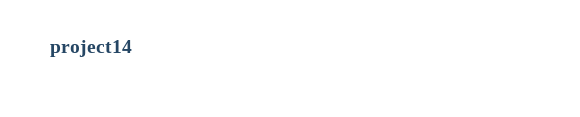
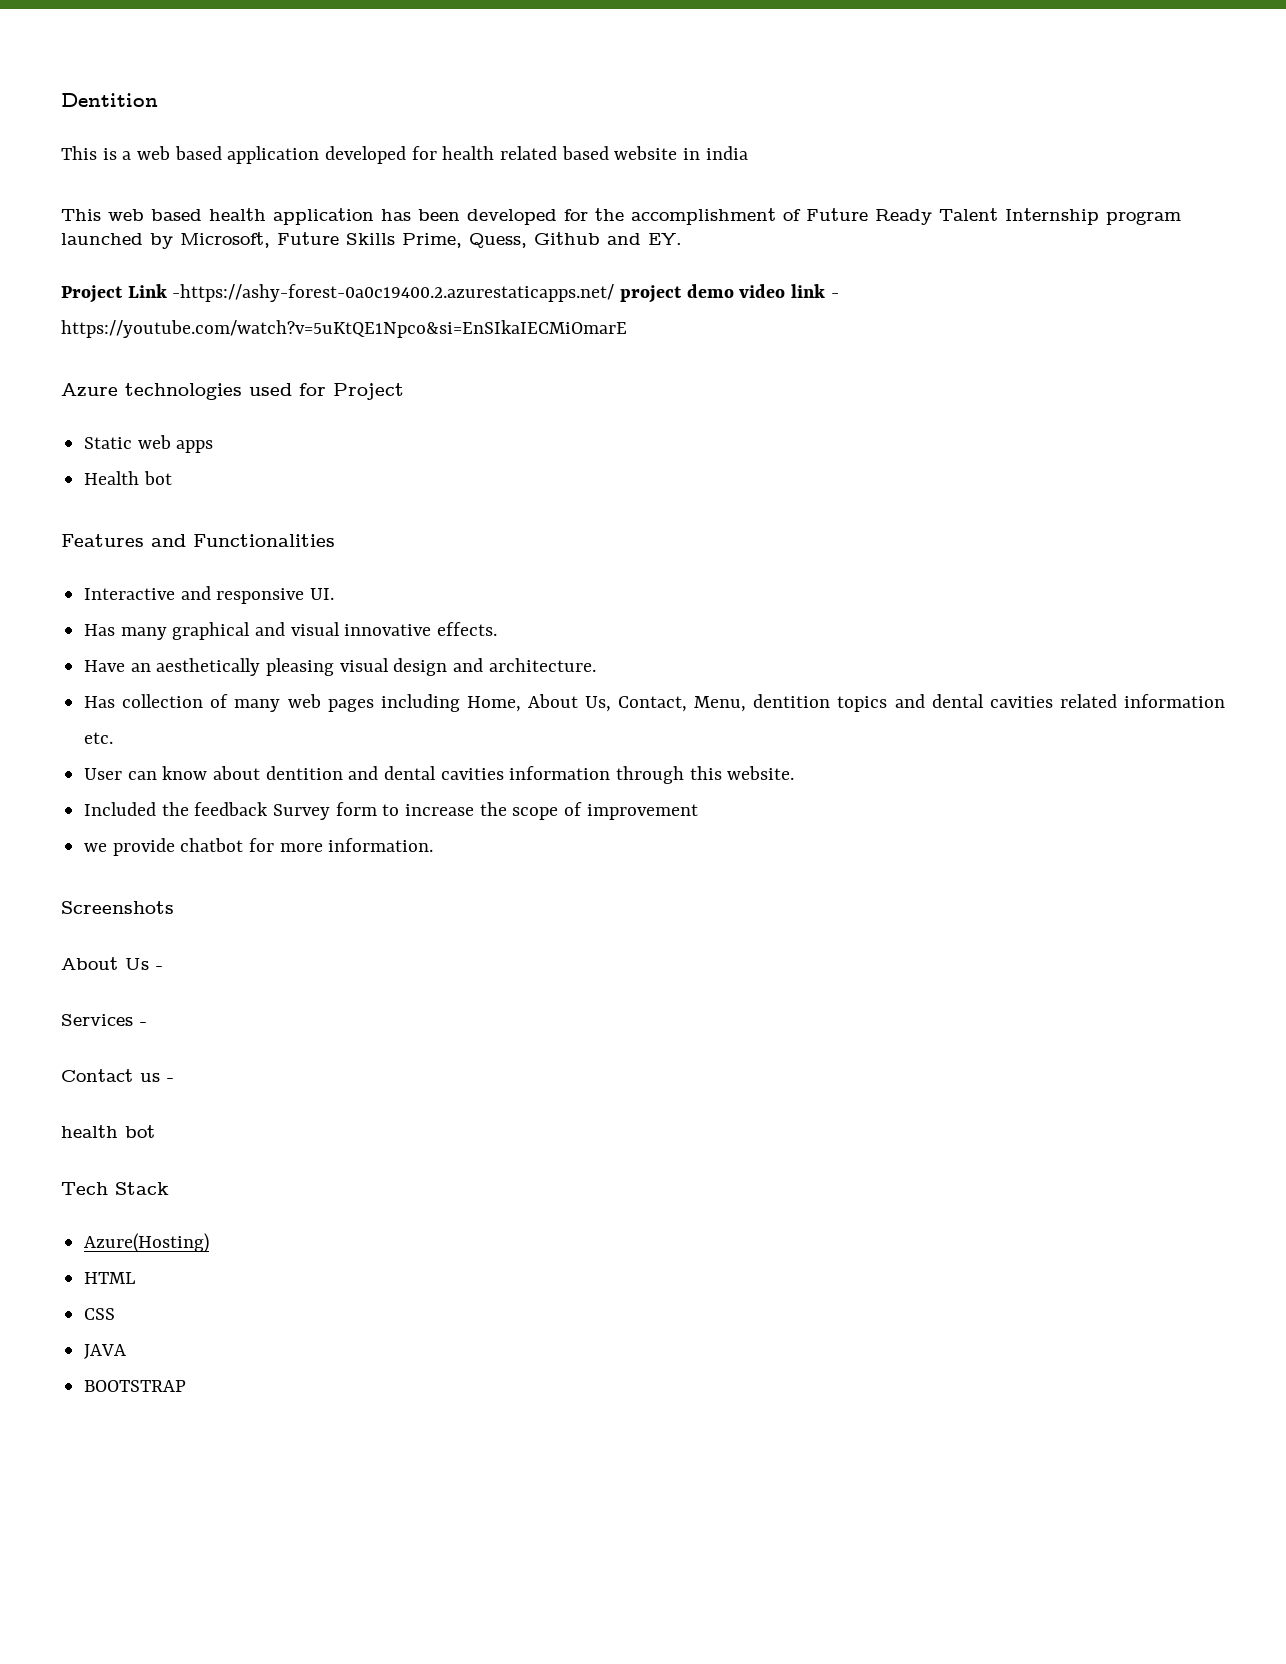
- project14
+ Dentition
+ This is a web based application developed for health related based website in india
+ This web based health application has been developed for the accomplishment of Future Ready Talent Internship program launched by Microsoft, Future Skills Prime, Quess, Github and EY.
+ Project Link -https://ashy-forest-0a0c19400.2.azurestaticapps.net/ project demo video link - https://youtube.com/watch?v=5uKtQE1Npco&si=EnSIkaIECMiOmarE
+ Azure technologies used for Project
+ Static web apps
+ Health bot
+ Features and Functionalities
+ Interactive and responsive UI.
+ Has many graphical and visual innovative effects.
+ Have an aesthetically pleasing visual design and architecture.
+ Has collection of many web pages including Home, About Us, Contact, Menu, dentition topics and dental cavities related information etc.
+ User can know about dentition and dental cavities information through this website.
+ Included the feedback Survey form to increase the scope of improvement
+ we provide chatbot for more information.
+ Screenshots
+ About Us -
+ Services -
+ Contact us -
+ health bot
+ Tech Stack
+ Azure(Hosting)
+ HTML
+ CSS
+ JAVA
+ BOOTSTRAP

